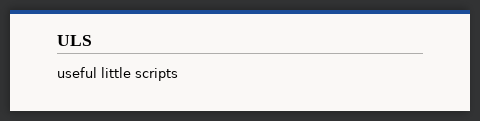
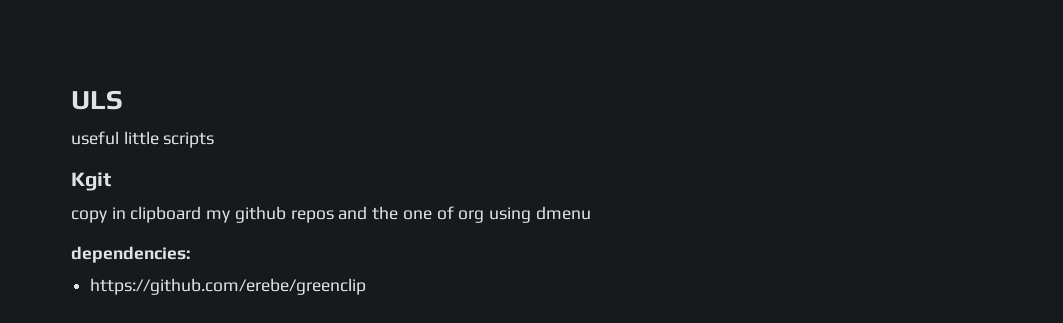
+ Kgit
+ copy in clipboard my github repos and the one of org using dmenu
+ dependencies:
+ https://github.com/erebe/greenclip

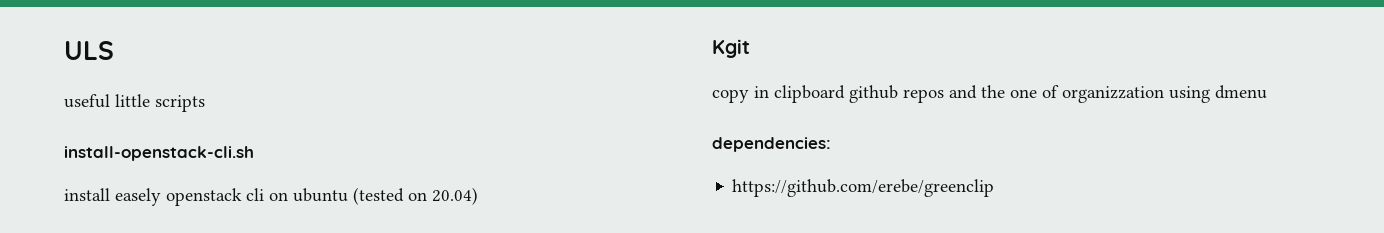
+ install-openstack-cli.sh
+ install easely openstack cli on ubuntu (tested on 20.04)
- copy in clipboard my github repos and the one of org using dmenu
+ copy in clipboard github repos and the one of organizzation using dmenu

